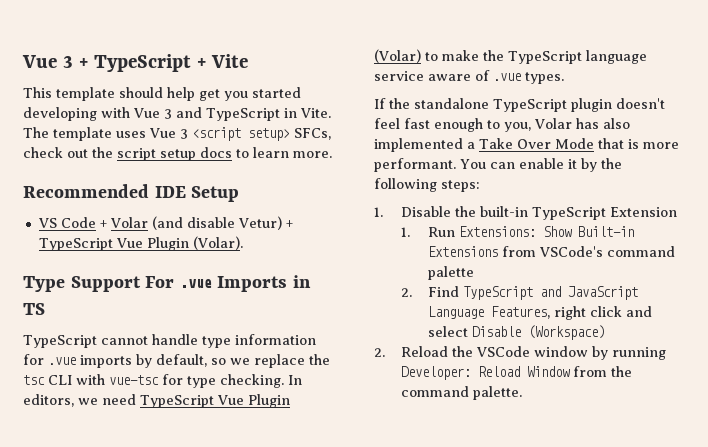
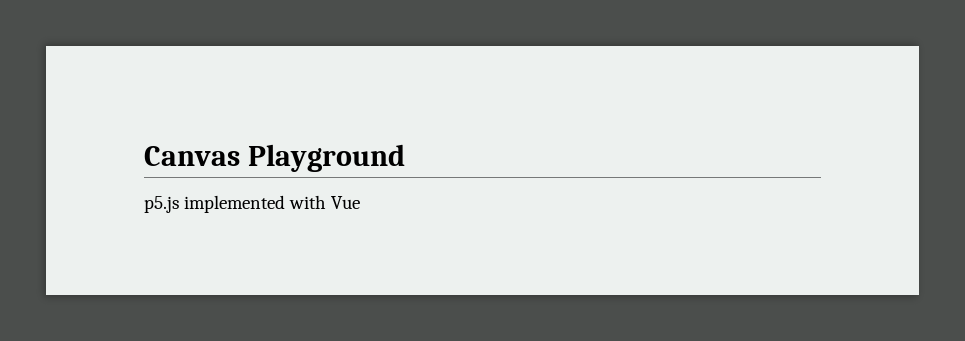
- Vue 3 + TypeScript + Vite
- This template should help get you started developing with Vue 3 and TypeScript in Vite. The template uses Vue 3 <script setup> SFCs, check out the script setup docs to learn more.
- Recommended IDE Setup
- VS Code + Volar (and disable Vetur) + TypeScript Vue Plugin (Volar).
- Type Support For .vue Imports in TS
- TypeScript cannot handle type information for .vue imports by default, so we replace the tsc CLI with vue-tsc for type checking. In editors, we need TypeScript Vue Plugin (Volar) to make the TypeScript language service aware of .vue types.
- If the standalone TypeScript plugin doesn't feel fast enough to you, Volar has also implemented a Take Over Mode that is more performant. You can enable it by the following steps:
- 1. Disable the built-in TypeScript Extension
- 1. Run Extensions: Show Built-in Extensions from VSCode's command palette
- 2. Find TypeScript and JavaScript Language Features, right click and select Disable (Workspace)
- 2. Reload the VSCode window by running Developer: Reload Window from the command palette.
+ Canvas Playground
+ p5.js implemented with Vue

